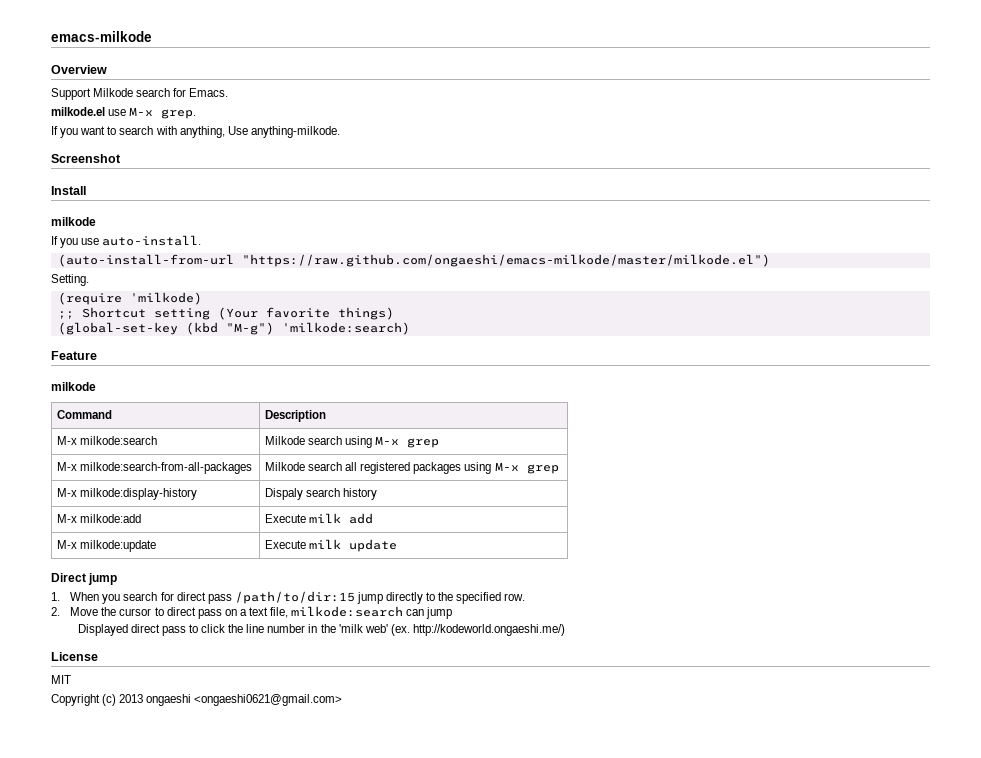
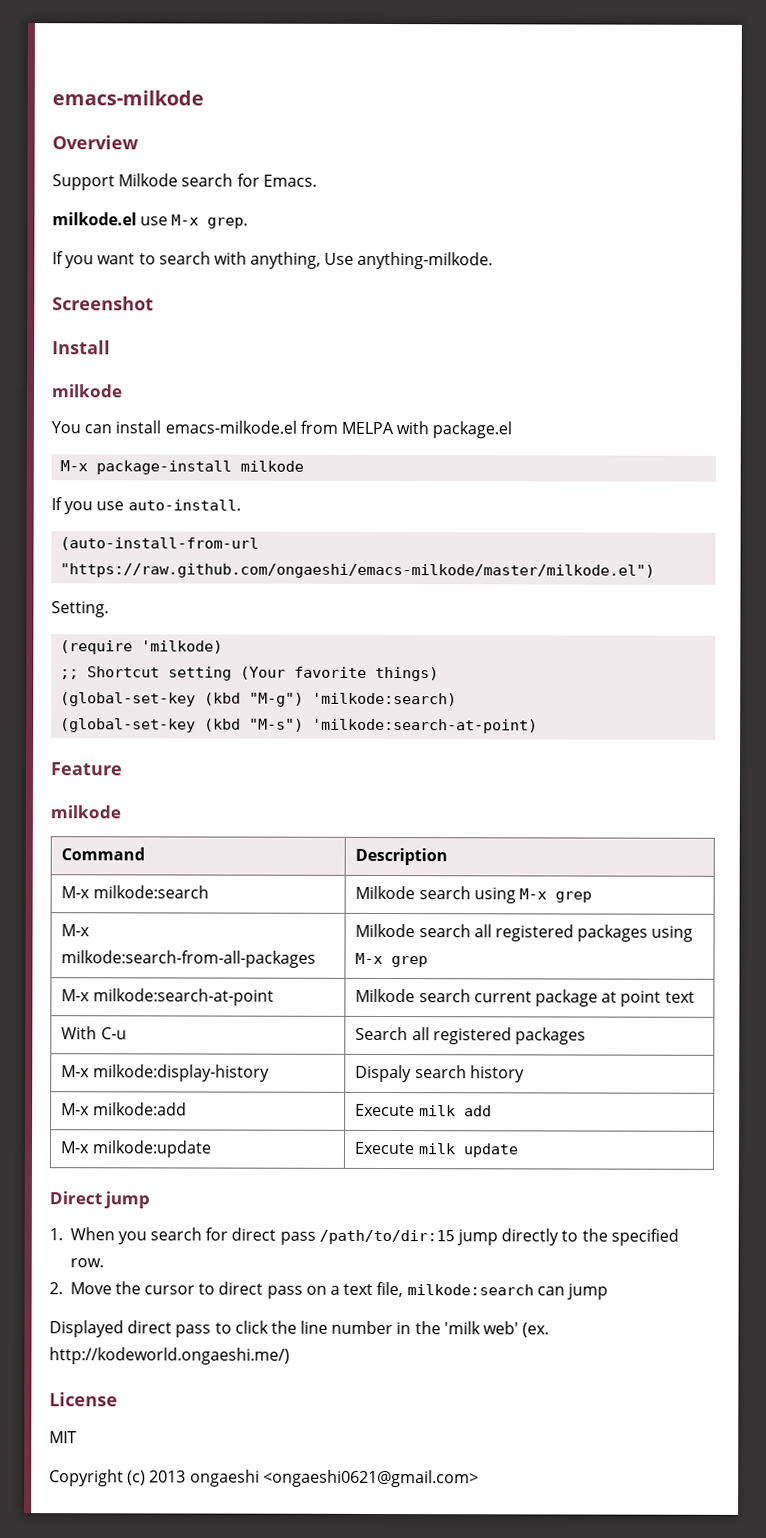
+ You can install emacs-milkode.el from MELPA with package.el
+ M-x package-install milkode
+ (global-set-key (kbd "M-s") 'milkode:search-at-point)
+ M-x milkode:search-at-point | Milkode search current package at point text
+ With C-u | Search all registered packages

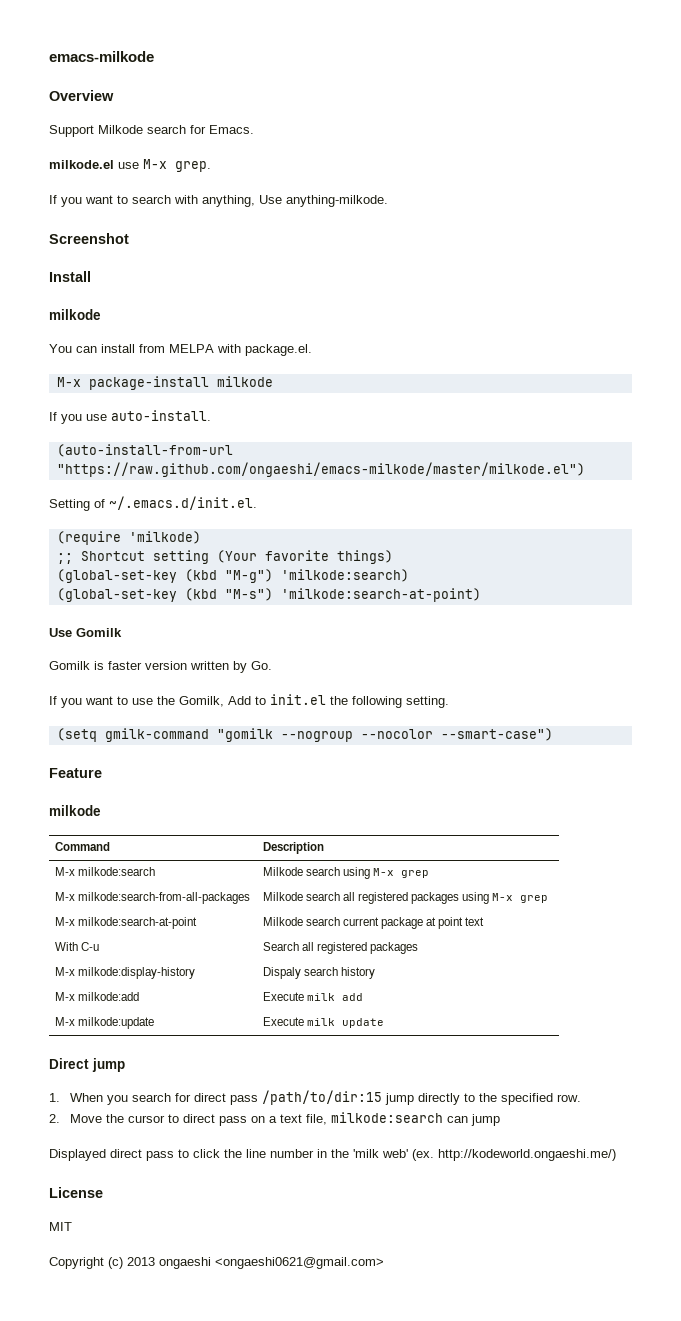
- You can install emacs-milkode.el from MELPA with package.el
+ You can install from MELPA with package.el.
- Setting.
+ Setting of ~/.emacs.d/init.el.
+ Use Gomilk
+ Gomilk is faster version written by Go.
+ If you want to use the Gomilk, Add to init.el the following setting.
+ (setq gmilk-command "gomilk --nogroup --nocolor --smart-case")

